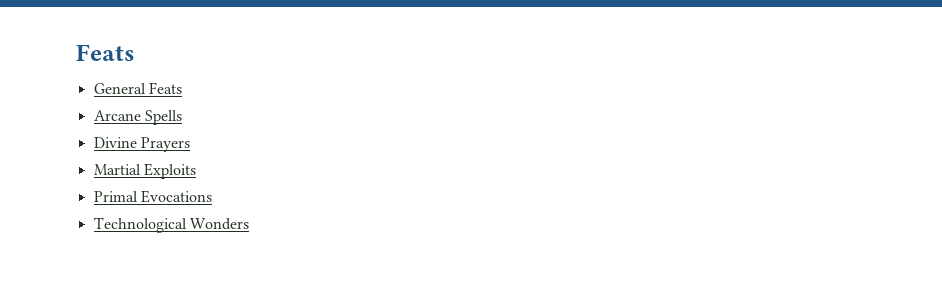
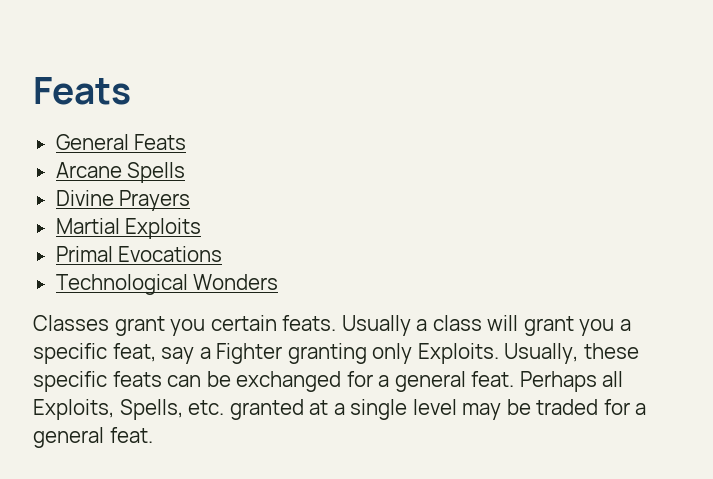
+ Classes grant you certain feats. Usually a class will grant you a specific feat, say a Fighter granting only Exploits. Usually, these specific feats can be exchanged for a general feat. Perhaps all Exploits, Spells, etc. granted at a single level may be traded for a general feat.

